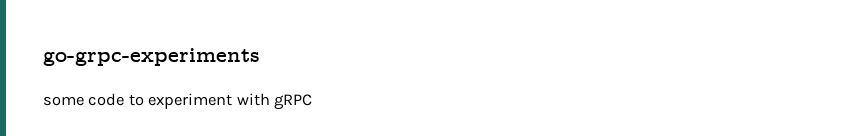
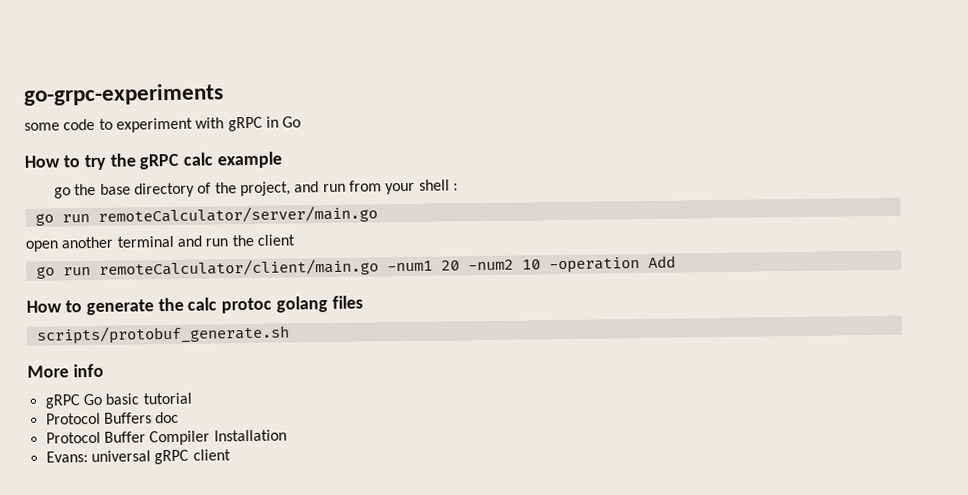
- some code to experiment with gRPC
+ some code to experiment with gRPC in Go
+ How to try the gRPC calc example
+ go the base directory of the project, and run from your shell :
+ go run remoteCalculator/server/main.go
+ open another terminal and run the client
+ go run remoteCalculator/client/main.go -num1 20 -num2 10 -operation Add
+ How to generate the calc protoc golang files
+ scripts/protobuf_generate.sh
+ More info
+ gRPC Go basic tutorial
+ Protocol Buffers doc
+ Protocol Buffer Compiler Installation
+ Evans: universal gRPC client

